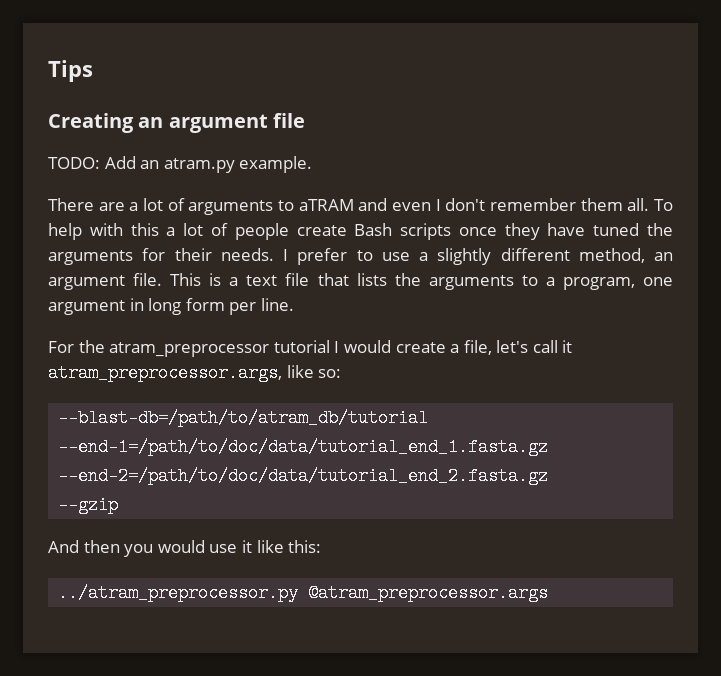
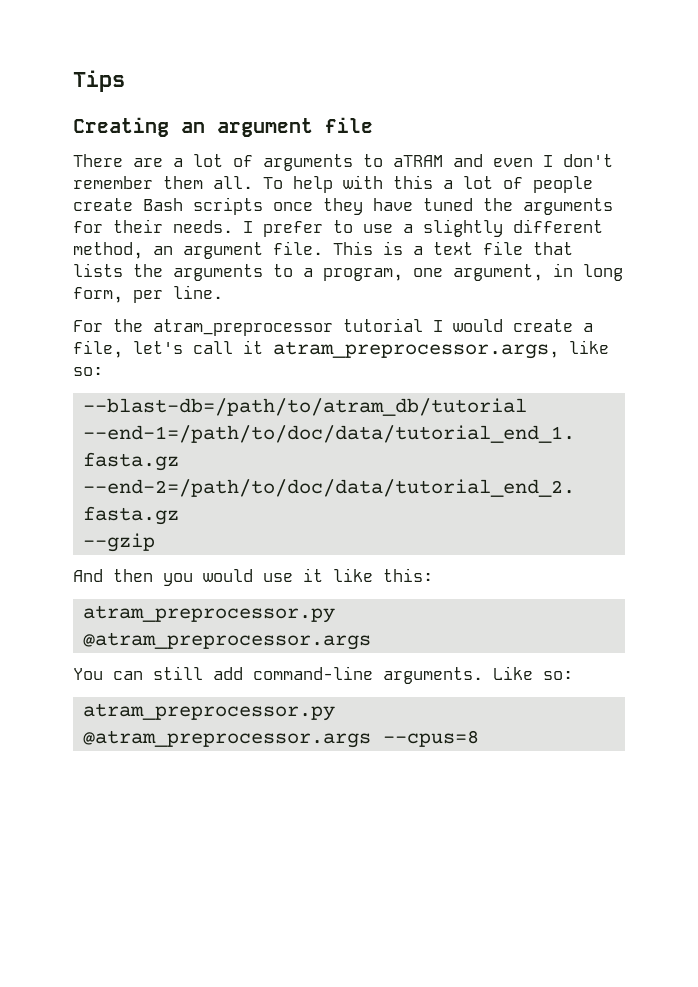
- TODO: Add an atram.py example.
- This is a text file that lists the arguments to a program, one argument in long form per line.
+ This is a text file that lists the arguments to a program, one argument, in long form, per line.
  And then you would use it like this:
- ../atram_preprocessor.py @atram_preprocessor.args
+ atram_preprocessor.py @atram_preprocessor.args
+ You can still add command-line arguments. Like so:
+ atram_preprocessor.py @atram_preprocessor.args --cpus=8

